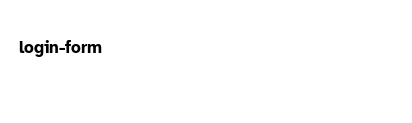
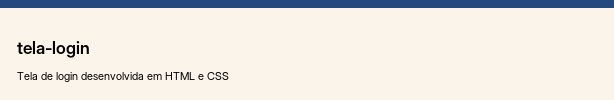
- login-form
+ tela-login
+ Tela de login desenvolvida em HTML e CSS

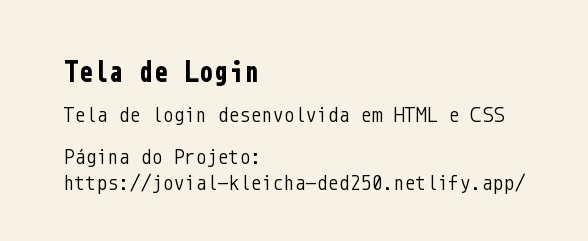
- tela-login
+ Tela de Login
+ Página do Projeto: https://jovial-kleicha-ded250.netlify.app/

